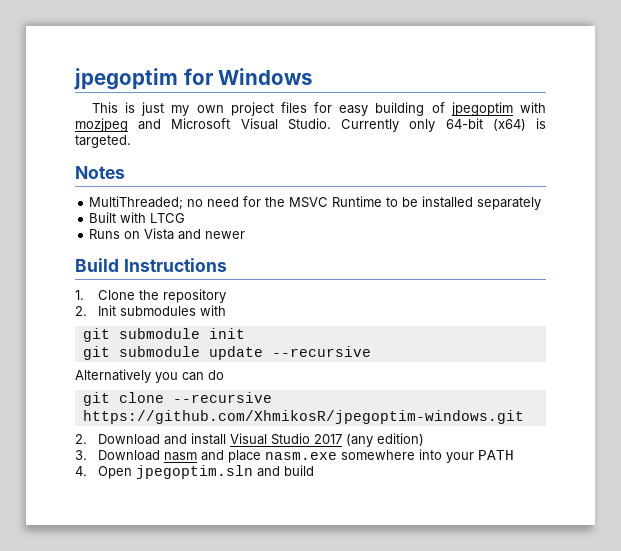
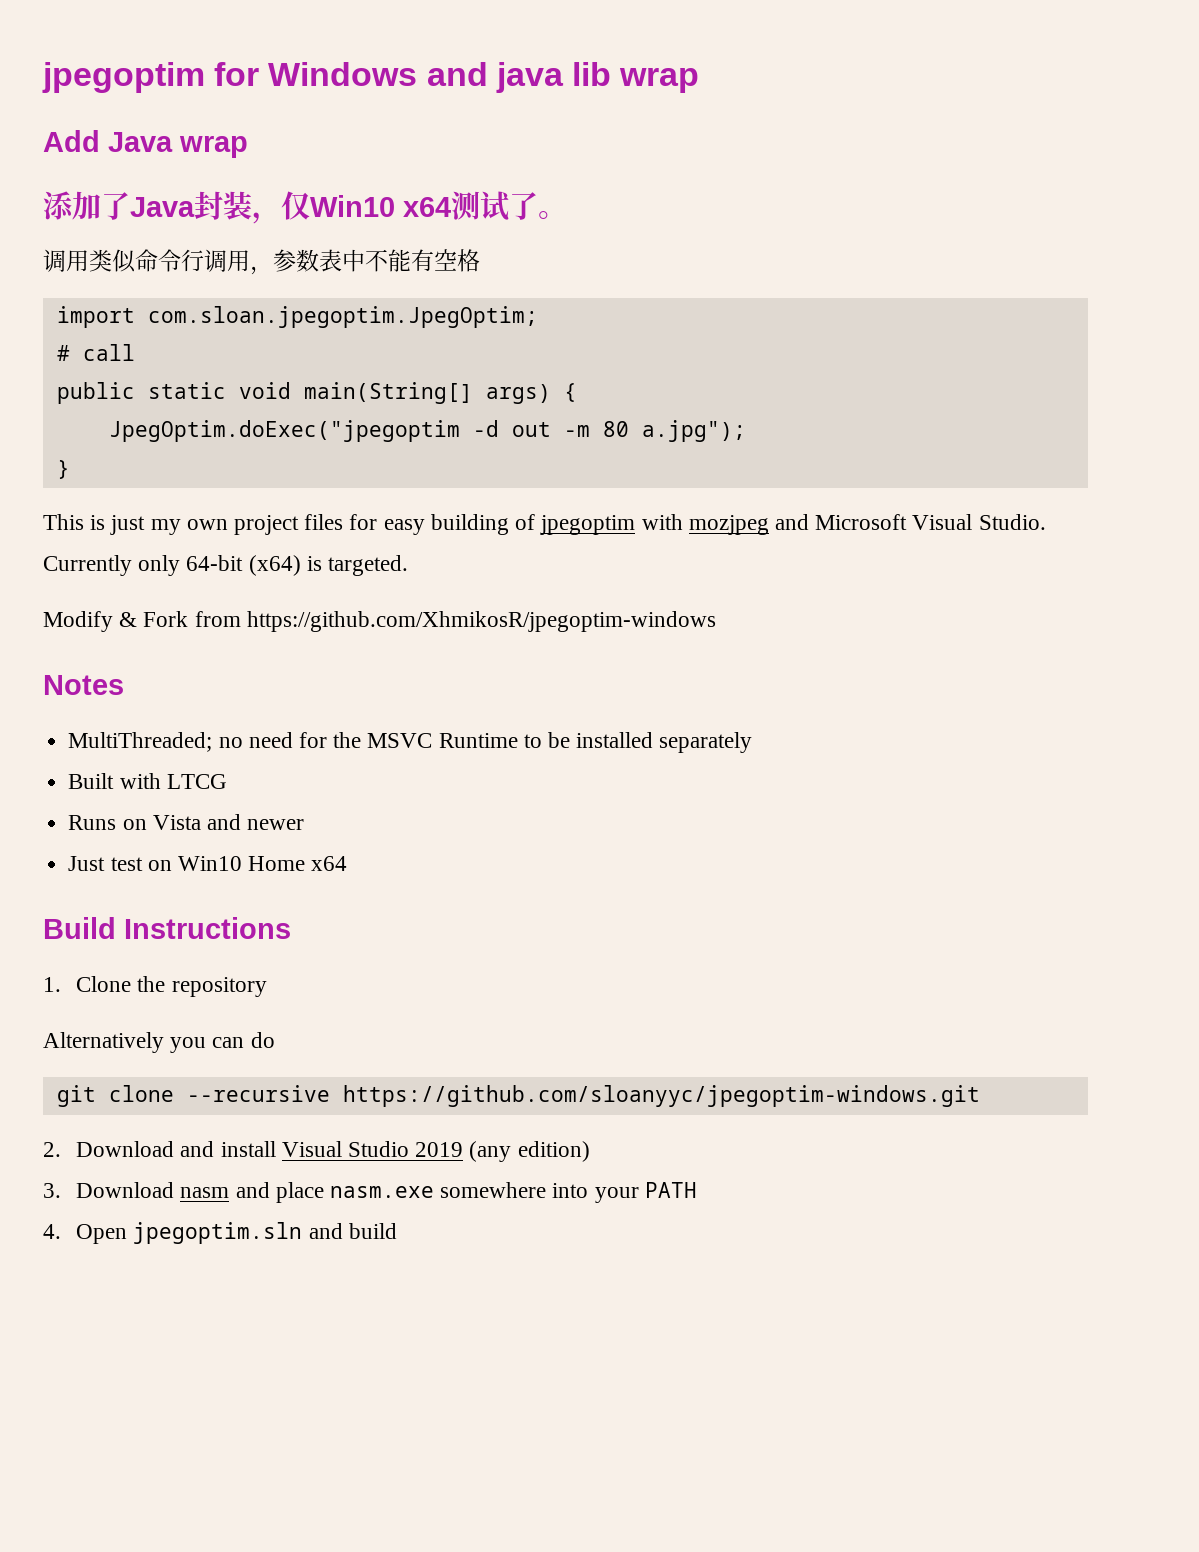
- jpegoptim for Windows
+ jpegoptim for Windows and java lib wrap
+ Add Java wrap
+ 添加了Java封装，仅Win10 x64测试了。
+ 调用类似命令行调用，参数表中不能有空格
+ import com.sloan.jpegoptim.JpegOptim;
+ # call
+ public static void main(String[] args) {
+ JpegOptim.doExec("jpegoptim -d out -m 80 a.jpg");
+ }
+ Modify & Fork from https://github.com/XhmikosR/jpegoptim-windows
+ Just test on Win10 Home x64
- 2. Init submodules with
- git submodule init
- git submodule update --recursive
- git clone --recursive https://github.com/XhmikosR/jpegoptim-windows.git
+ git clone --recursive https://github.com/sloanyyc/jpegoptim-windows.git
- 2. Download and install Visual Studio 2017 (any edition)
+ 2. Download and install Visual Studio 2019 (any edition)

